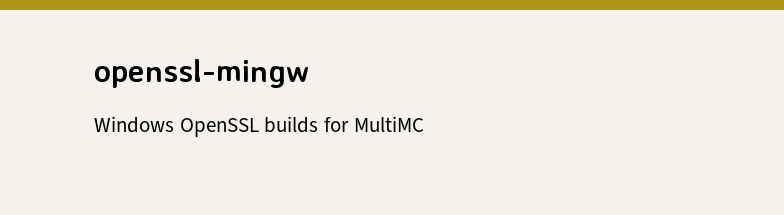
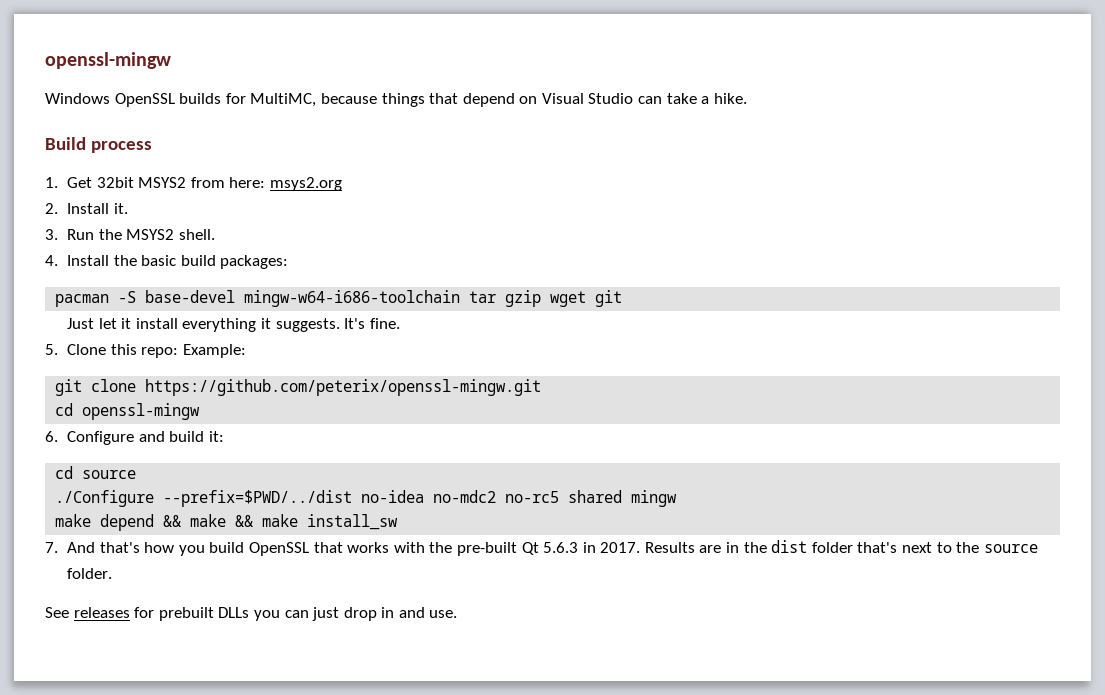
- Windows OpenSSL builds for MultiMC
+ Windows OpenSSL builds for MultiMC, because things that depend on Visual Studio can take a hike.
+ Build process
+ 1. Get 32bit MSYS2 from here: msys2.org
+ 2. Install it.
+ 3. Run the MSYS2 shell.
+ 4. Install the basic build packages:
+ pacman -S base-devel mingw-w64-i686-toolchain tar gzip wget git
+ Just let it install everything it suggests. It's fine.
+ 5. Clone this repo: Example:
+ git clone https://github.com/peterix/openssl-mingw.git
+ cd openssl-mingw
+ 6. Configure and build it:
+ cd source
+ ./Configure --prefix=$PWD/../dist no-idea no-mdc2 no-rc5 shared mingw
+ make depend && make && make install_sw
+ 7. And that's how you build OpenSSL that works with the pre-built Qt 5.6.3 in 2017. Results are in the dist folder that's next to the source folder.
+ See releases for prebuilt DLLs you can just drop in and use.

